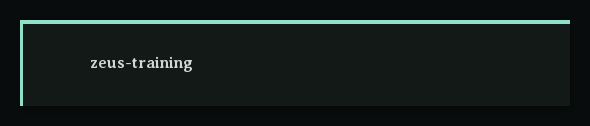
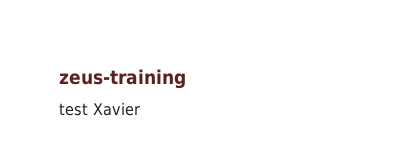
+ test Xavier

